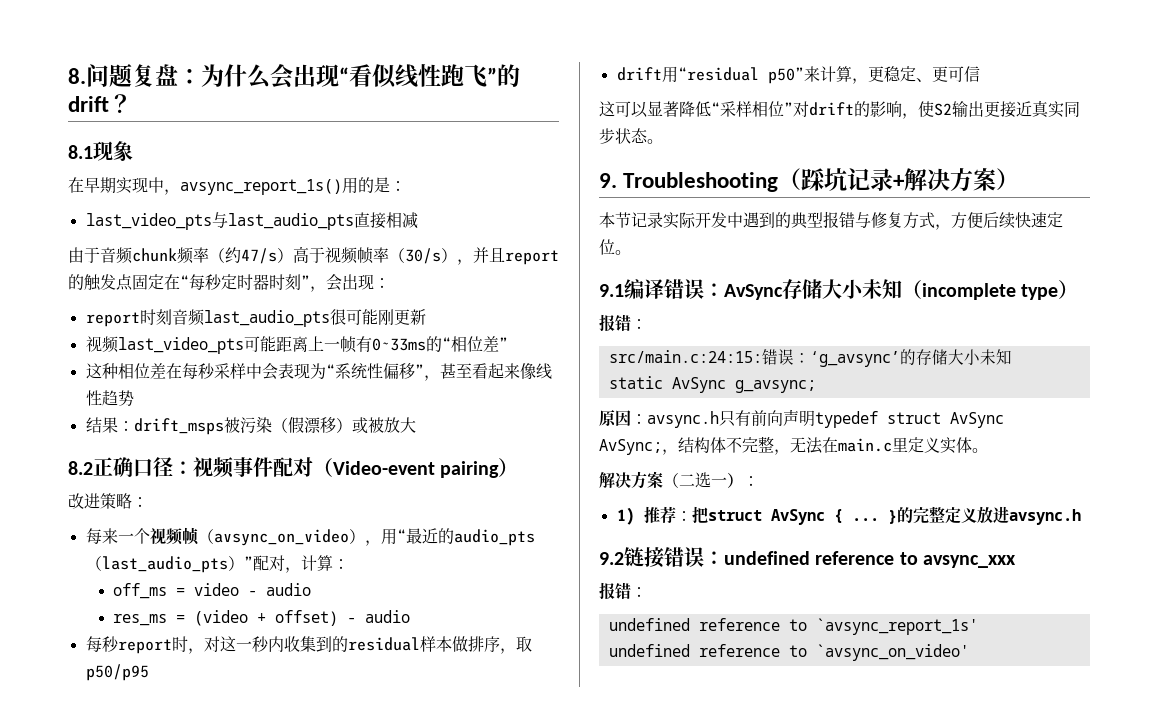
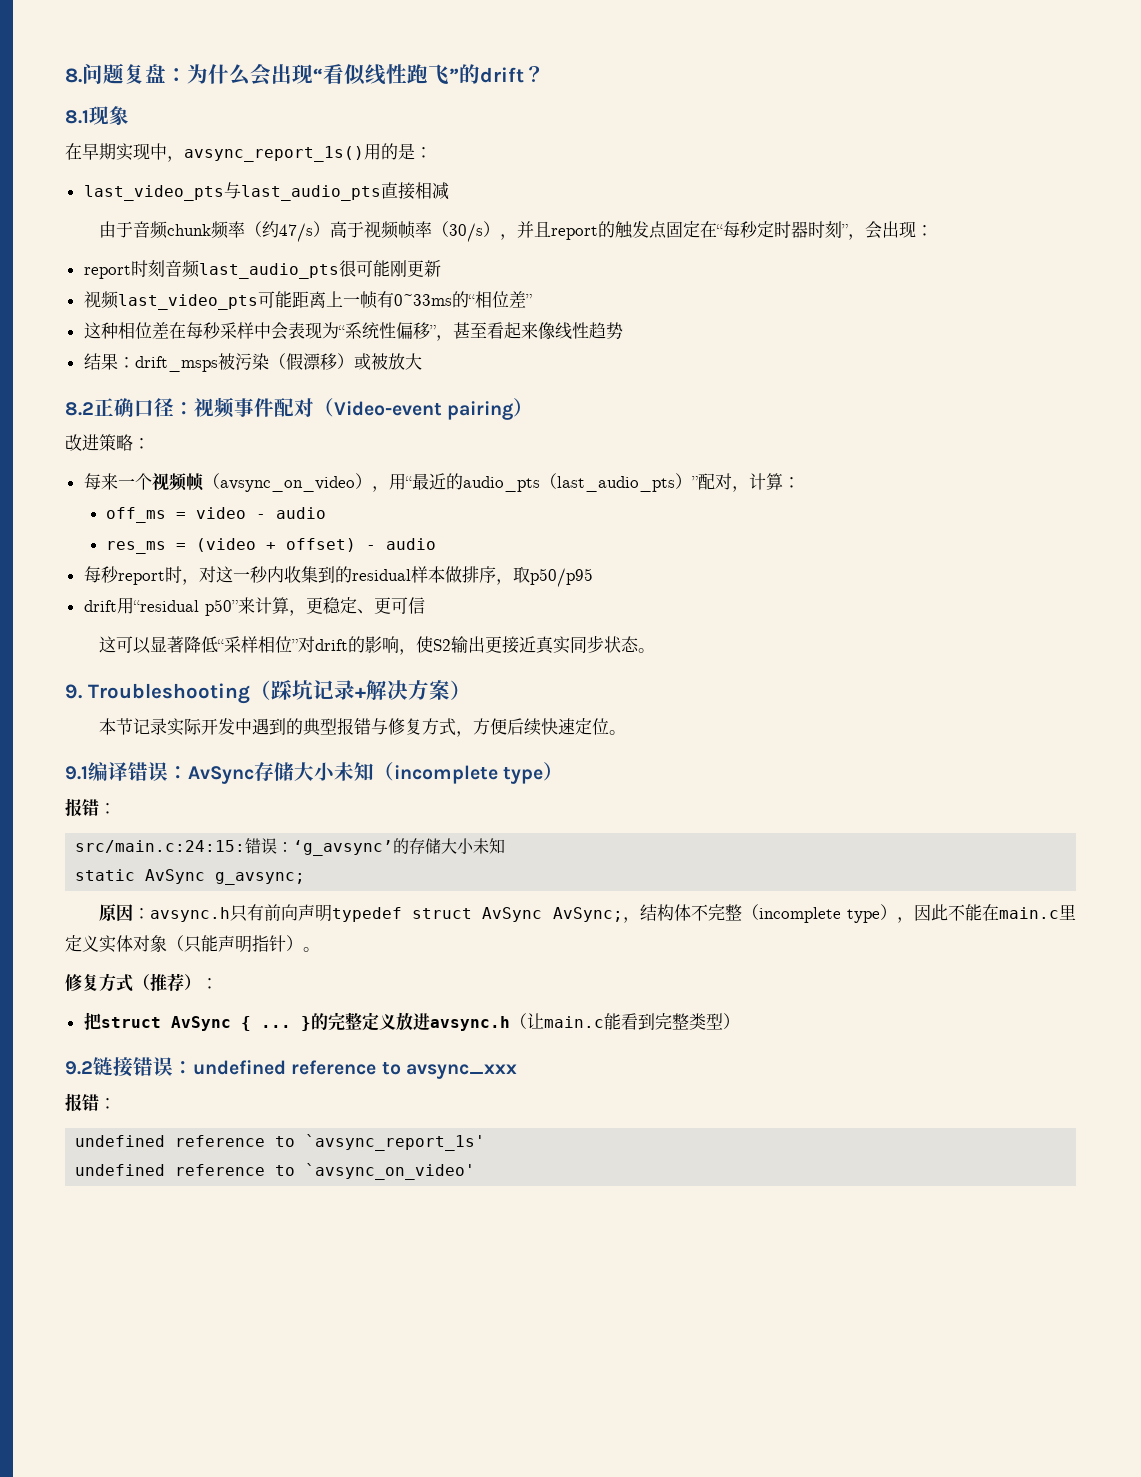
- 原因：avsync.h只有前向声明typedef struct AvSync AvSync;，结构体不完整，无法在main.c里定义实体。
- 解决方案（二选一）：
+ 原因：avsync.h只有前向声明typedef struct AvSync AvSync;，结构体不完整（incomplete type），因此不能在main.c里定义实体对象（只能声明指针）。
+ 修复方式（推荐）：
- 1)推荐：把struct AvSync { ...
+ 把struct AvSync { ...
- }的完整定义放进avsync.h
+ }的完整定义放进avsync.h（让main.c能看到完整类型）

